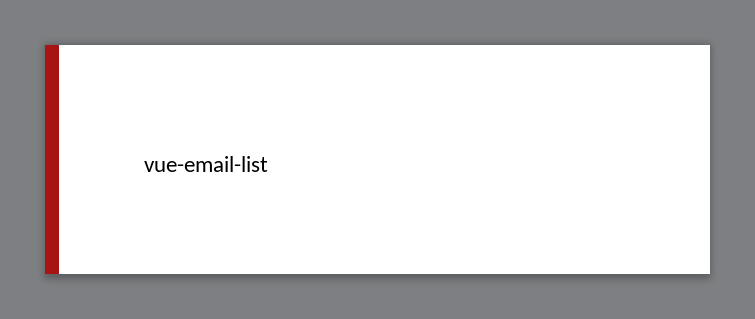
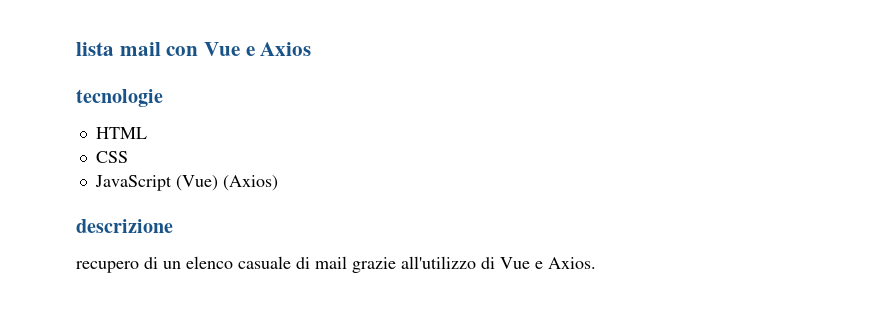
- vue-email-list
+ lista mail con Vue e Axios
+ tecnologie
+ HTML
+ CSS
+ JavaScript (Vue) (Axios)
+ descrizione
+ recupero di un elenco casuale di mail grazie all'utilizzo di Vue e Axios.

